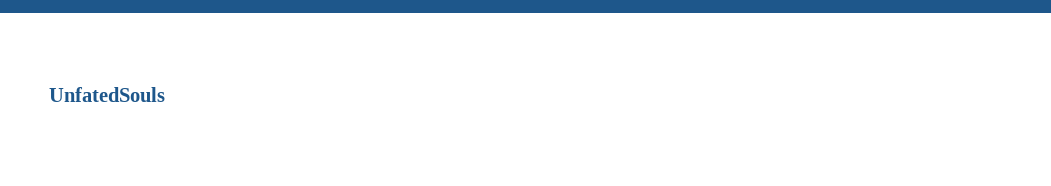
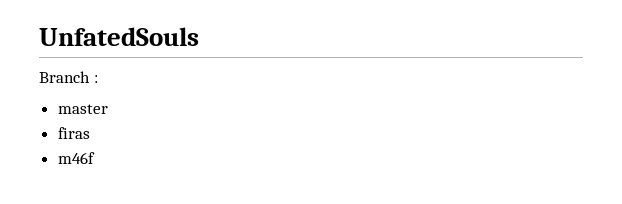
+ Branch :
+ master
+ firas
+ m46f

